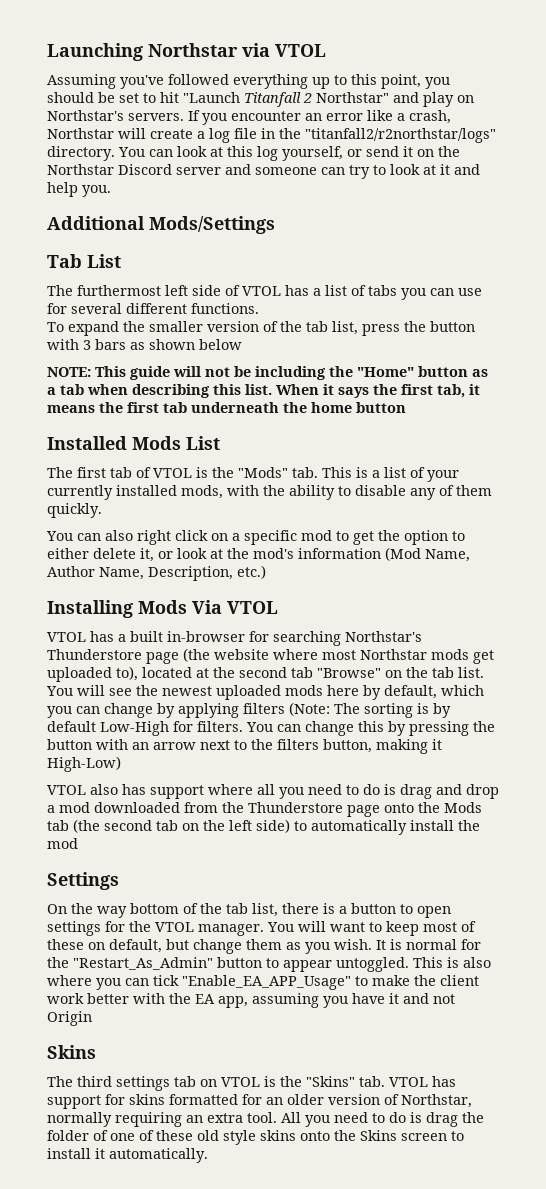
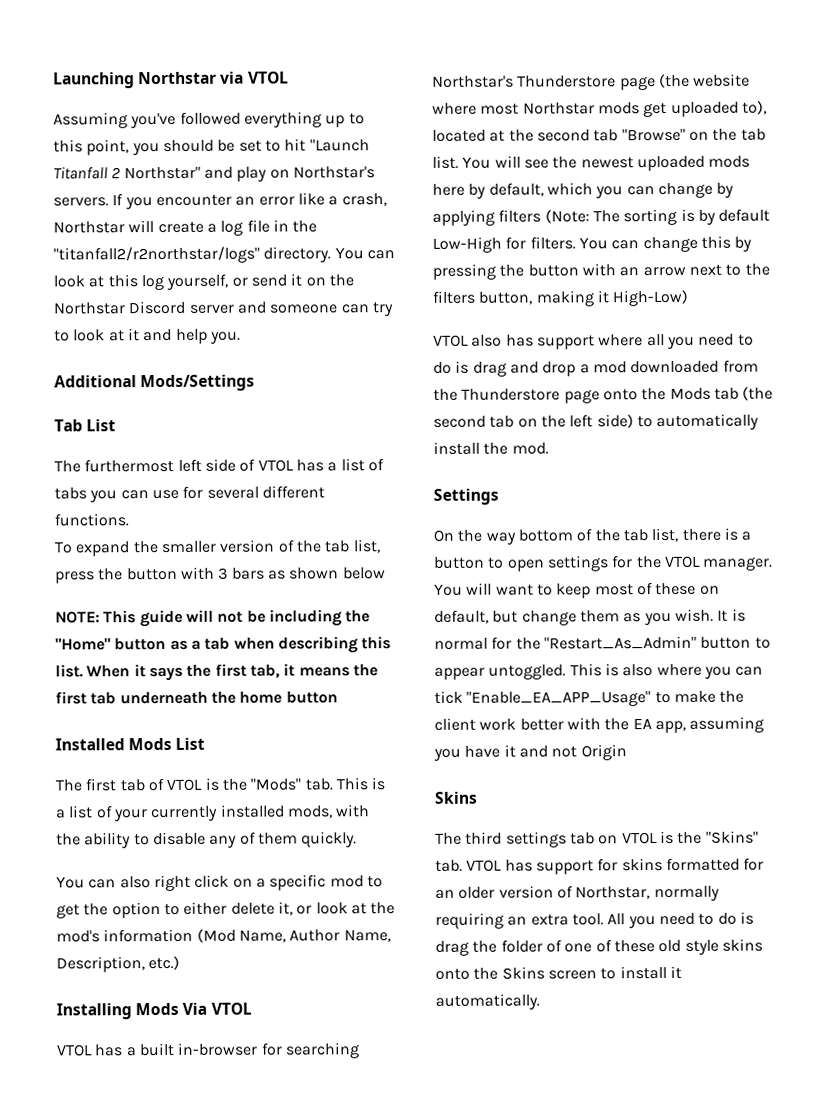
- VTOL also has support where all you need to do is drag and drop a mod downloaded from the Thunderstore page onto the Mods tab (the second tab on the left side) to automatically install the mod
+ VTOL also has support where all you need to do is drag and drop a mod downloaded from the Thunderstore page onto the Mods tab (the second tab on the left side) to automatically install the mod.

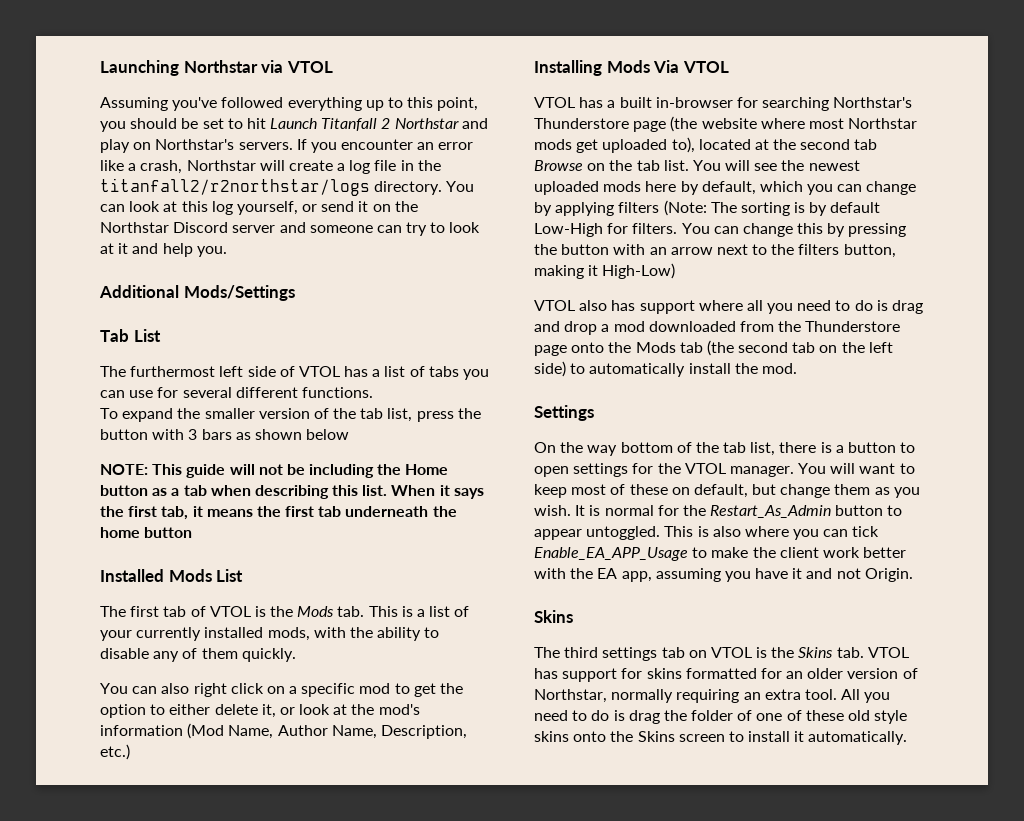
- Assuming you've followed everything up to this point, you should be set to hit "Launch Titanfall 2 Northstar" and play on Northstar's servers.
+ Assuming you've followed everything up to this point, you should be set to hit Launch Titanfall 2 Northstar and play on Northstar's servers.
- If you encounter an error like a crash, Northstar will create a log file in the "titanfall2/r2northstar/logs" directory.
+ If you encounter an error like a crash, Northstar will create a log file in the titanfall2/r2northstar/logs directory.
- NOTE: This guide will not be including the "Home" button as a tab when describing this list.
+ NOTE: This guide will not be including the Home button as a tab when describing this list.
- The first tab of VTOL is the "Mods" tab. This is a list of your currently installed mods, with the ability to disable any of them quickly.
+ The first tab of VTOL is the Mods tab. This is a list of your currently installed mods, with the ability to disable any of them quickly.
- VTOL has a built in-browser for searching Northstar's Thunderstore page (the website where most Northstar mods get uploaded to), located at the second tab "Browse" on the tab list.
+ VTOL has a built in-browser for searching Northstar's Thunderstore page (the website where most Northstar mods get uploaded to), located at the second tab Browse on the tab list.
- It is normal for the "Restart_As_Admin" button to appear untoggled.
+ It is normal for the Restart_As_Admin button to appear untoggled.
- This is also where you can tick "Enable_EA_APP_Usage" to make the client work better with the EA app, assuming you have it and not Origin
+ This is also where you can tick Enable_EA_APP_Usage to make the client work better with the EA app, assuming you have it and not Origin.
- The third settings tab on VTOL is the "Skins" tab. VTOL has support for skins formatted for an older version of Northstar, normally requiring an extra tool.
+ The third settings tab on VTOL is the Skins tab. VTOL has support for skins formatted for an older version of Northstar, normally requiring an extra tool.

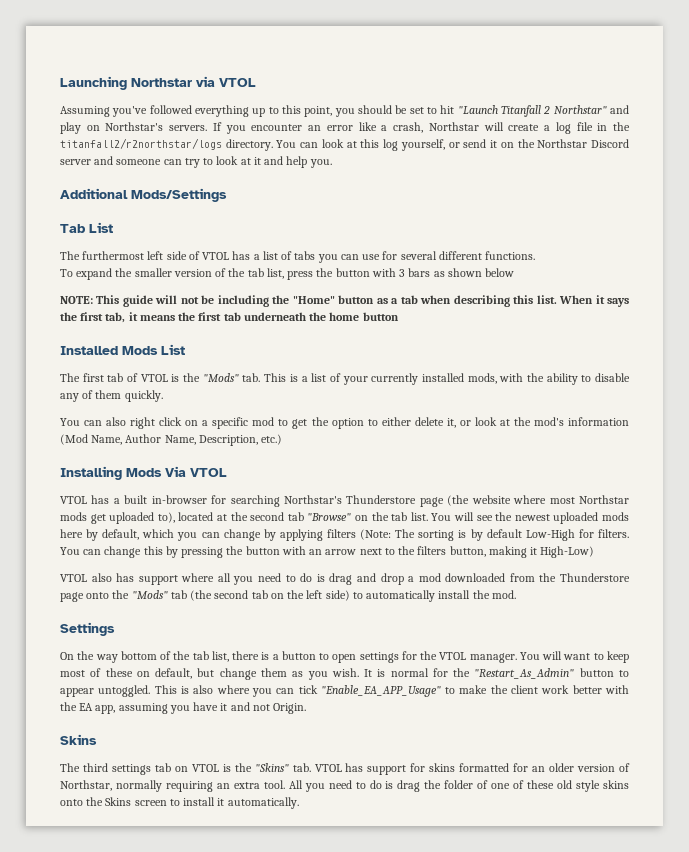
- Assuming you've followed everything up to this point, you should be set to hit Launch Titanfall 2 Northstar and play on Northstar's servers.
+ Assuming you've followed everything up to this point, you should be set to hit "Launch Titanfall 2 Northstar" and play on Northstar's servers.
- NOTE: This guide will not be including the Home button as a tab when describing this list.
+ NOTE: This guide will not be including the "Home" button as a tab when describing this list.
- The first tab of VTOL is the Mods tab. This is a list of your currently installed mods, with the ability to disable any of them quickly.
+ The first tab of VTOL is the "Mods" tab. This is a list of your currently installed mods, with the ability to disable any of them quickly.
- VTOL has a built in-browser for searching Northstar's Thunderstore page (the website where most Northstar mods get uploaded to), located at the second tab Browse on the tab list.
+ VTOL has a built in-browser for searching Northstar's Thunderstore page (the website where most Northstar mods get uploaded to), located at the second tab "Browse" on the tab list.
- VTOL also has support where all you need to do is drag and drop a mod downloaded from the Thunderstore page onto the Mods tab (the second tab on the left side) to automatically install the mod.
+ VTOL also has support where all you need to do is drag and drop a mod downloaded from the Thunderstore page onto the "Mods" tab (the second tab on the left side) to automatically install the mod.
- It is normal for the Restart_As_Admin button to appear untoggled.
+ It is normal for the "Restart_As_Admin" button to appear untoggled.
- This is also where you can tick Enable_EA_APP_Usage to make the client work better with the EA app, assuming you have it and not Origin.
+ This is also where you can tick "Enable_EA_APP_Usage" to make the client work better with the EA app, assuming you have it and not Origin.
- The third settings tab on VTOL is the Skins tab. VTOL has support for skins formatted for an older version of Northstar, normally requiring an extra tool.
+ The third settings tab on VTOL is the "Skins" tab. VTOL has support for skins formatted for an older version of Northstar, normally requiring an extra tool.

